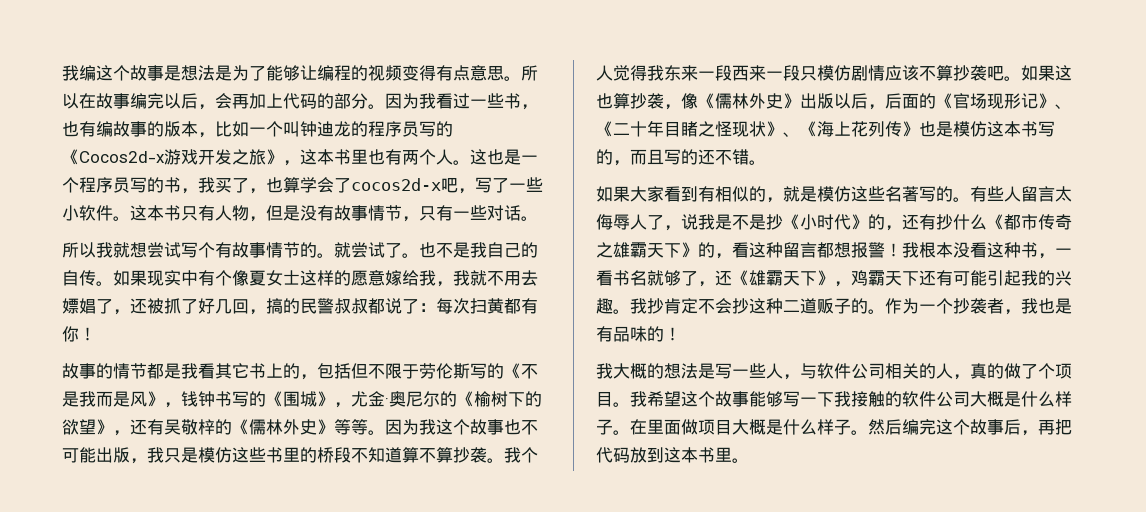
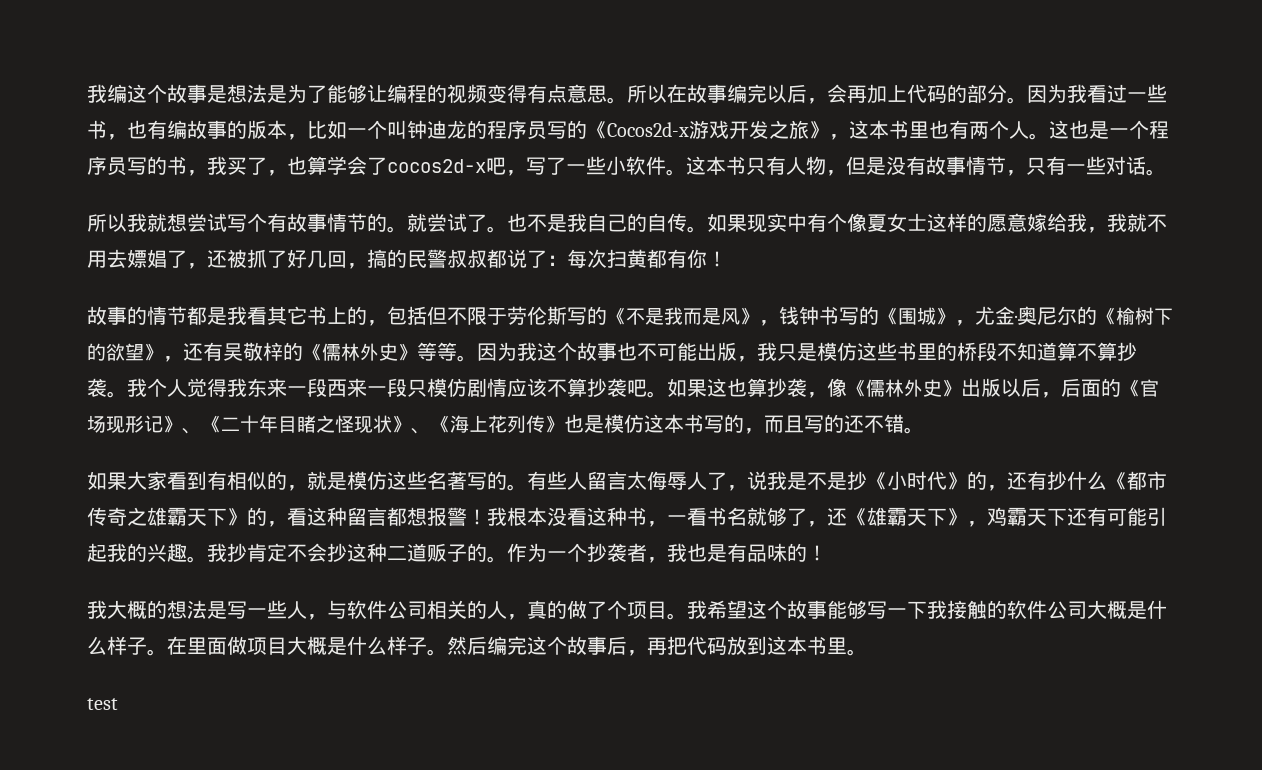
+ test

